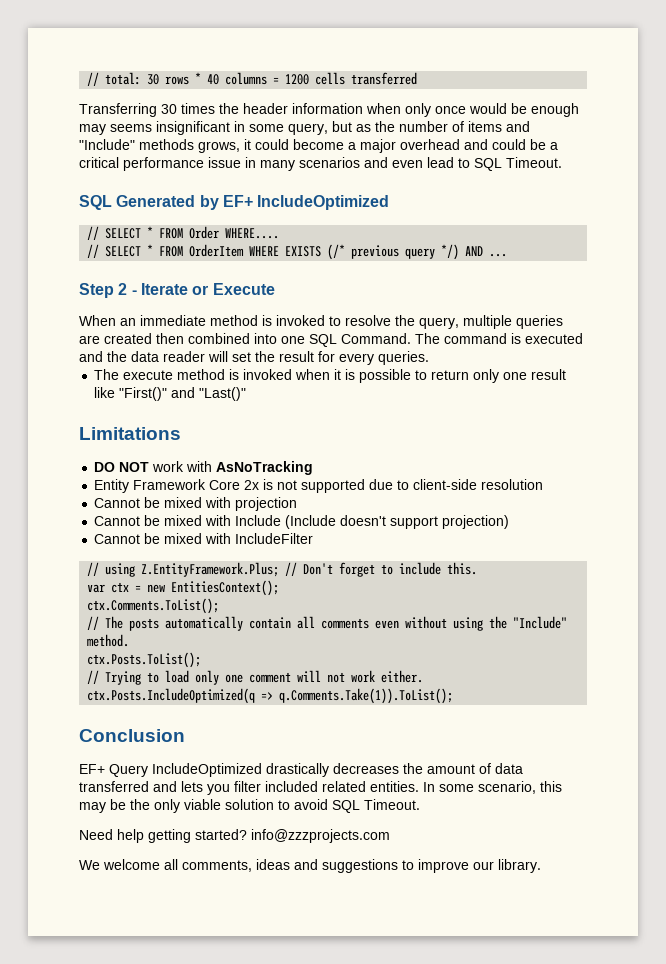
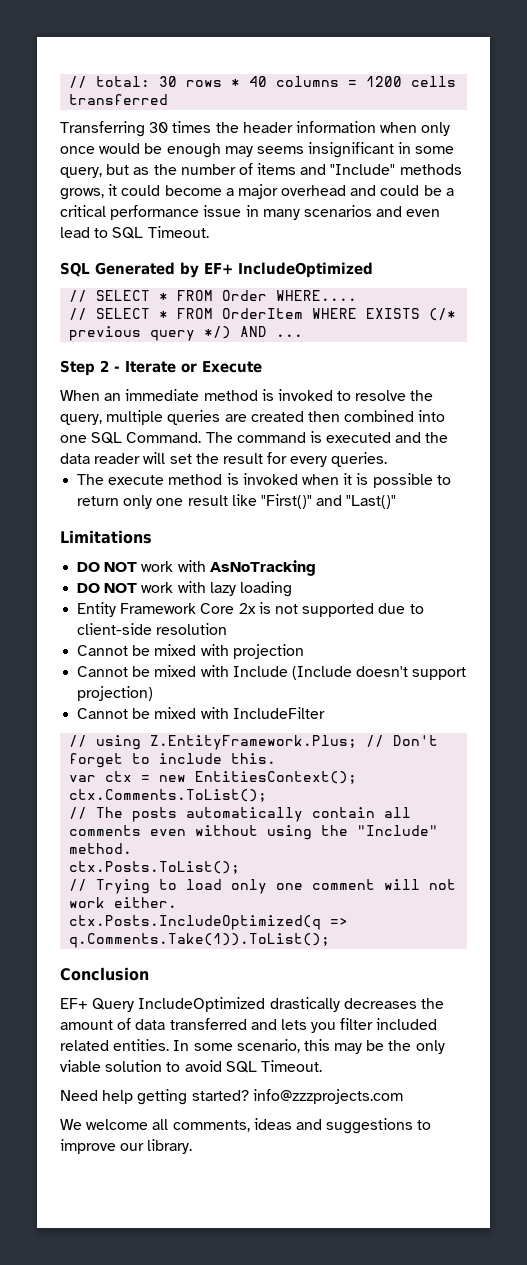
+ DO NOT work with lazy loading

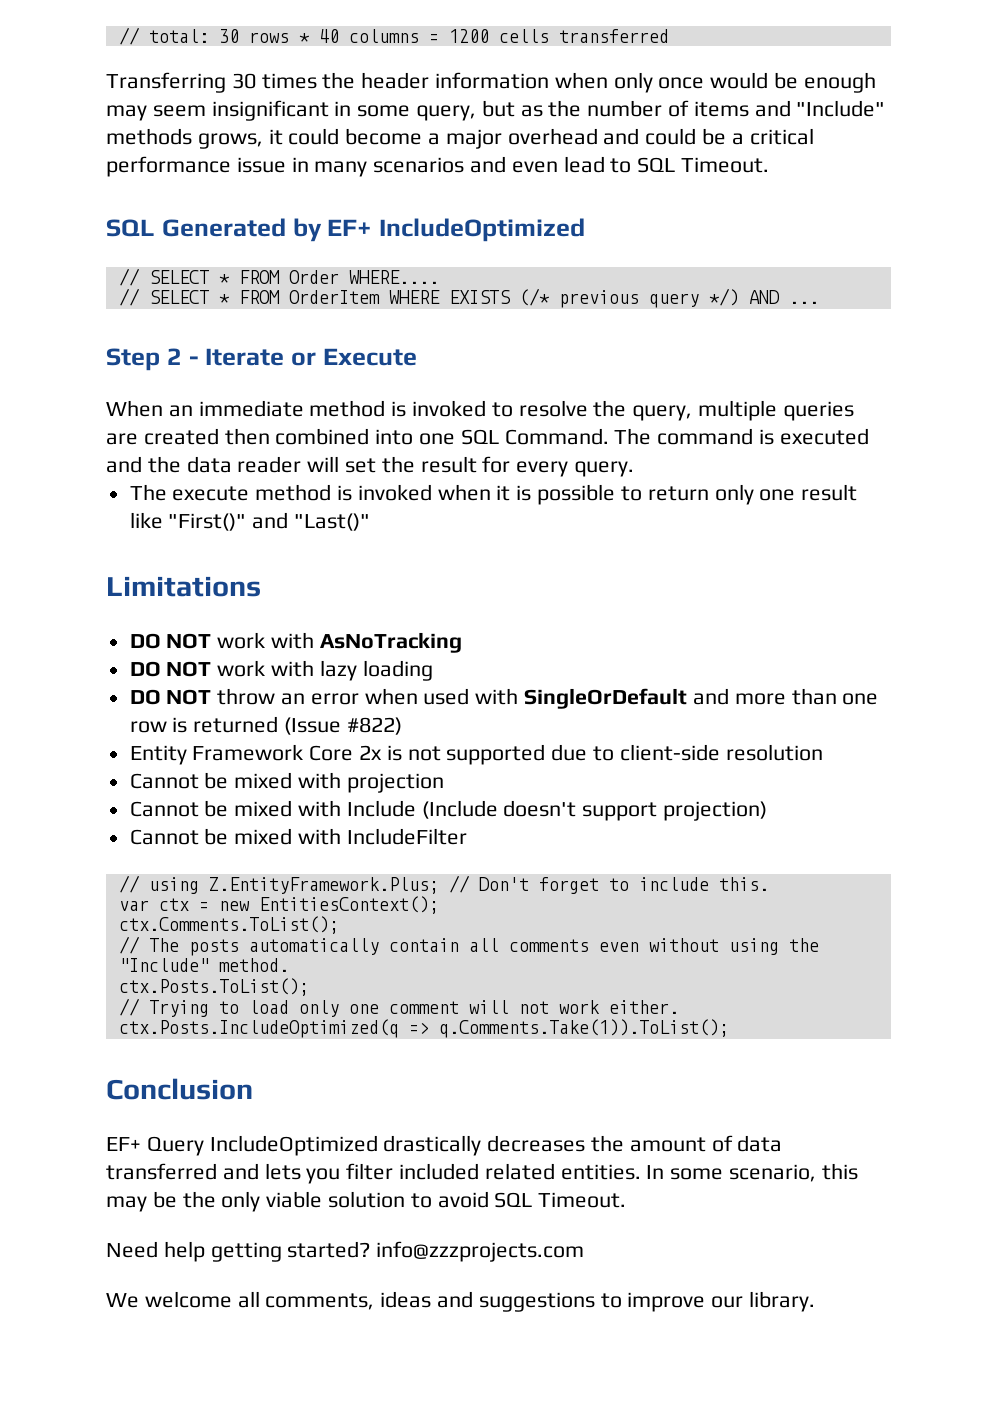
- Transferring 30 times the header information when only once would be enough may seems insignificant in some query, but as the number of items and "Include" methods grows, it could become a major overhead and could be a critical performance issue in many scenarios and even lead to SQL Timeout.
+ Transferring 30 times the header information when only once would be enough may seem insignificant in some query, but as the number of items and "Include" methods grows, it could become a major overhead and could be a critical performance issue in many scenarios and even lead to SQL Timeout.
- The command is executed and the data reader will set the result for every queries.
+ The command is executed and the data reader will set the result for every query.
+ DO NOT throw an error when used with SingleOrDefault and more than one row is returned (Issue #822)

